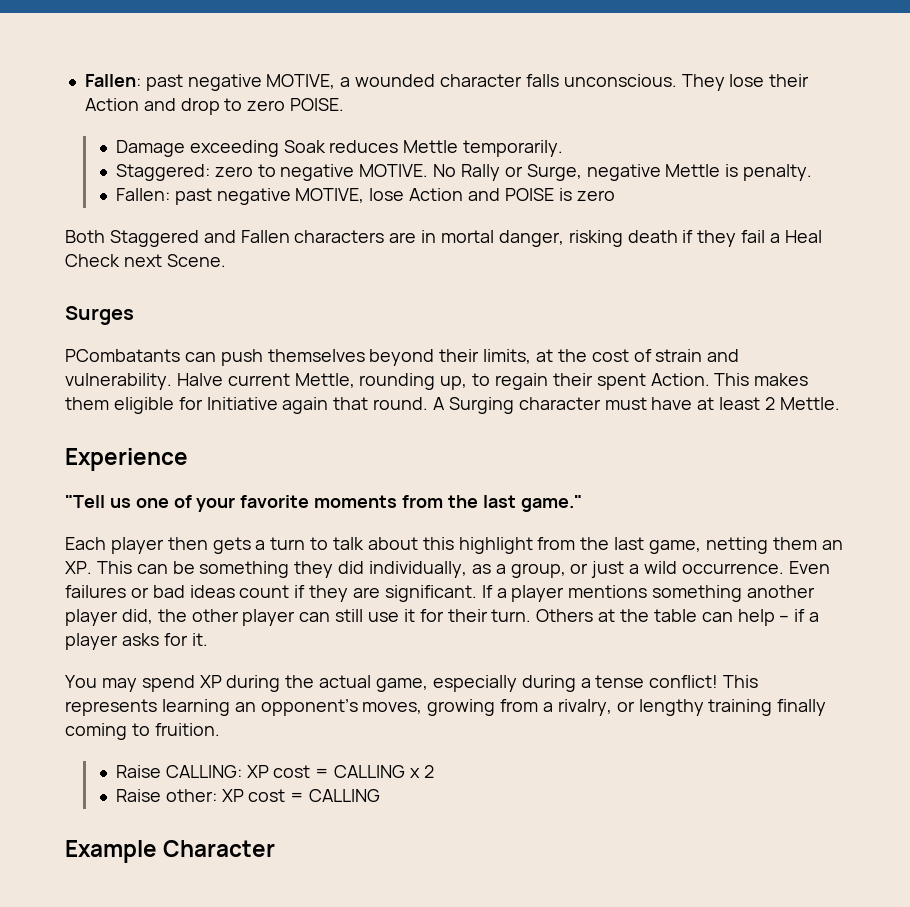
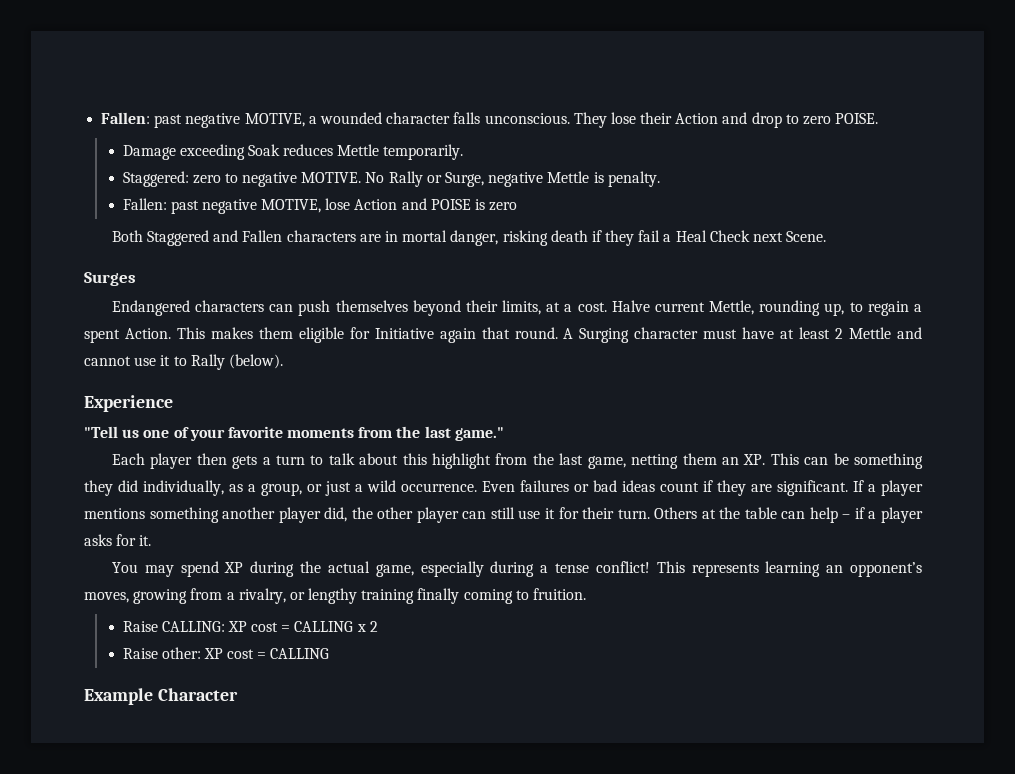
- PCombatants can push themselves beyond their limits, at the cost of strain and vulnerability.
+ Endangered characters can push themselves beyond their limits, at a cost.
- Halve current Mettle, rounding up, to regain their spent Action.
+ Halve current Mettle, rounding up, to regain a spent Action.
- A Surging character must have at least 2 Mettle.
+ A Surging character must have at least 2 Mettle and cannot use it to Rally (below).

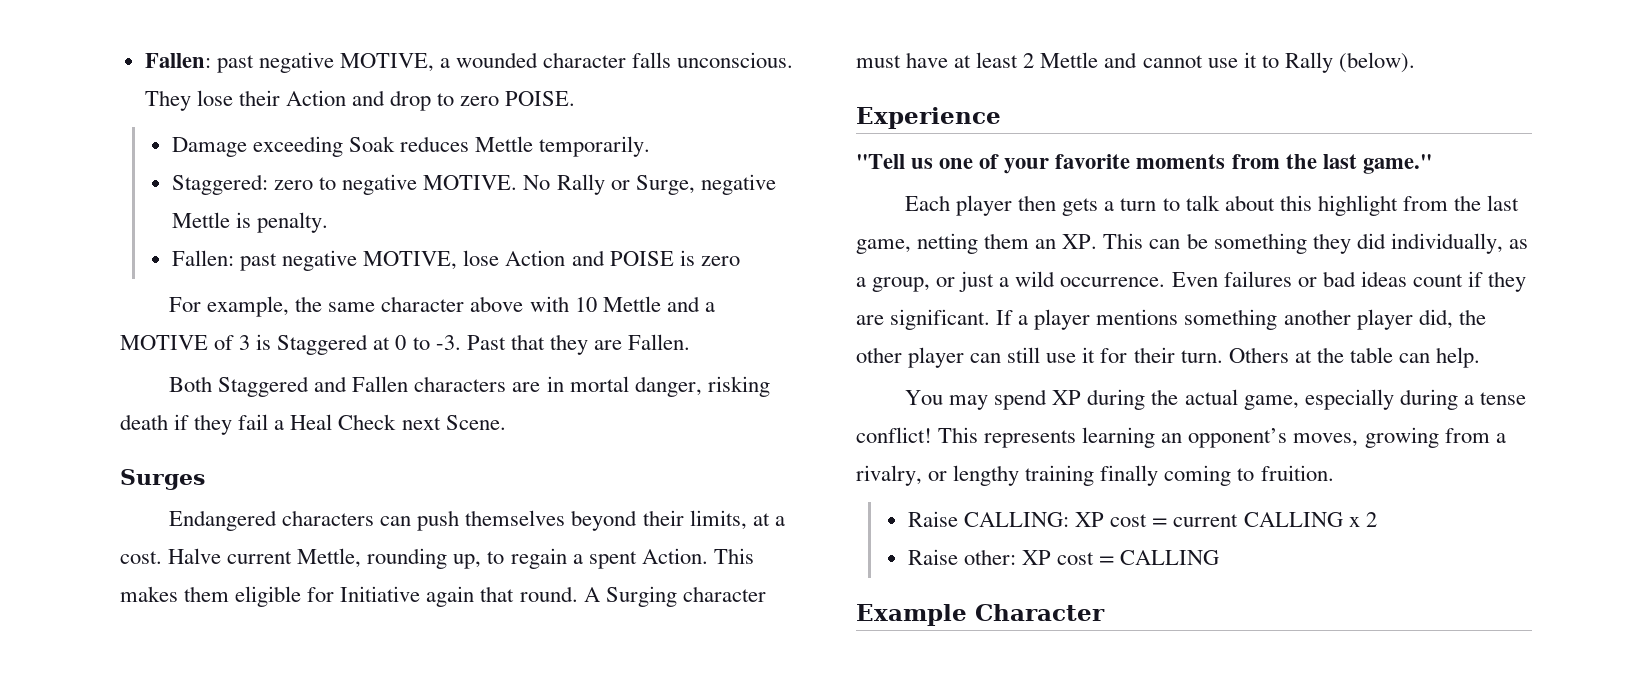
+ For example, the same character above with 10 Mettle and a MOTIVE of 3 is Staggered at 0 to -3. Past that they are Fallen.
- Others at the table can help – if a player asks for it.
+ Others at the table can help.
- Raise CALLING: XP cost = CALLING x 2
+ Raise CALLING: XP cost = current CALLING x 2

